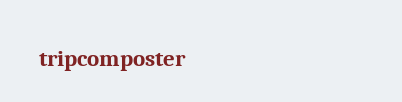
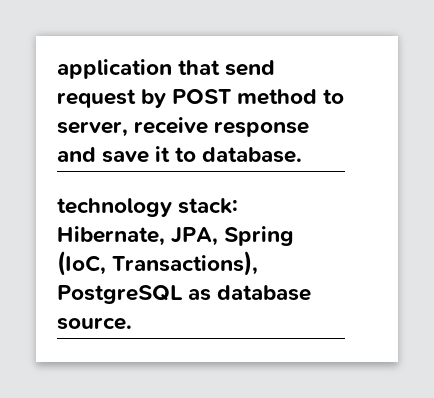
- tripcomposter
+ application that send request by POST method to server, receive response and save it to database.
+ technology stack: Hibernate, JPA, Spring (IoC, Transactions), PostgreSQL as database source.

